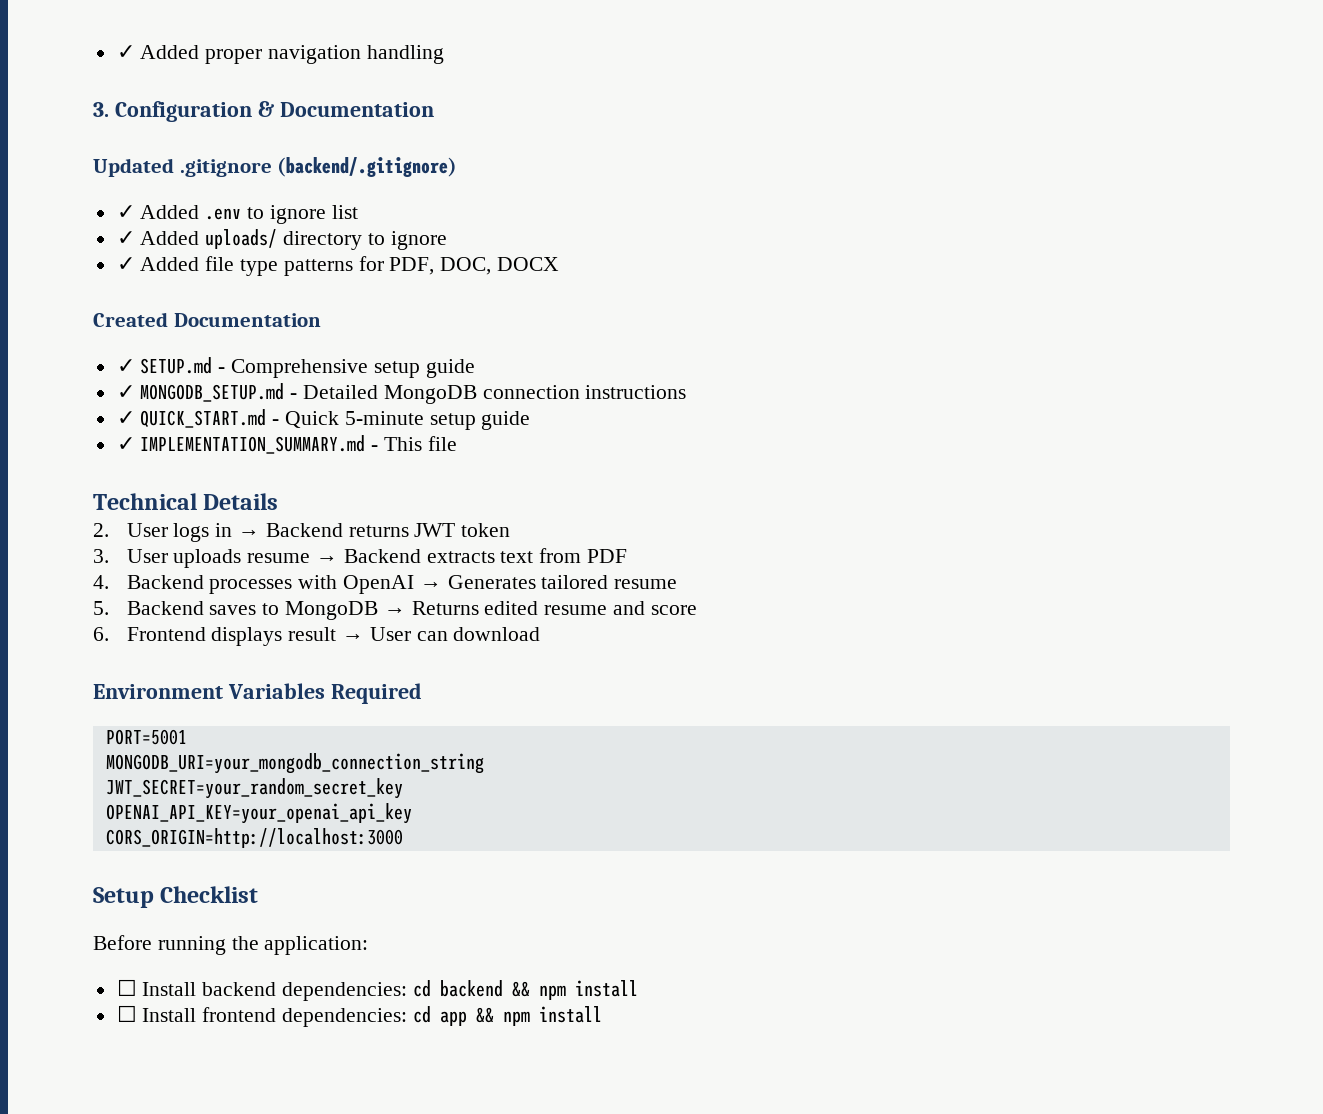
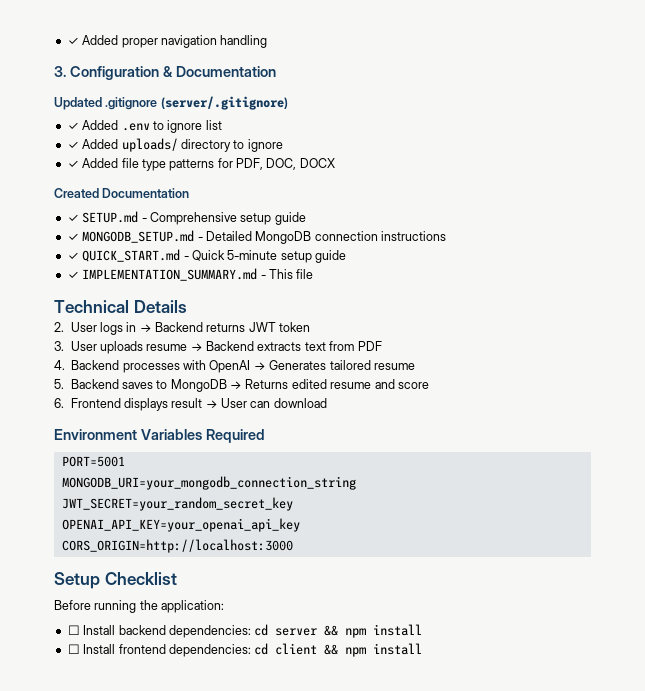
- Updated .gitignore (backend/.gitignore)
+ Updated .gitignore (server/.gitignore)
- ☐ Install backend dependencies: cd backend && npm install
+ ☐ Install backend dependencies: cd server && npm install
- ☐ Install frontend dependencies: cd app && npm install
+ ☐ Install frontend dependencies: cd client && npm install

